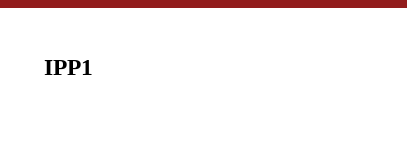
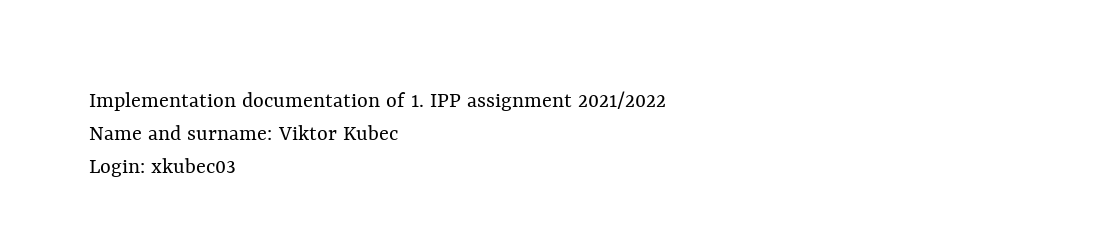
- IPP1
+ Implementation documentation of 1. IPP assignment 2021/2022
+ Name and surname: Viktor Kubec
+ Login: xkubec03

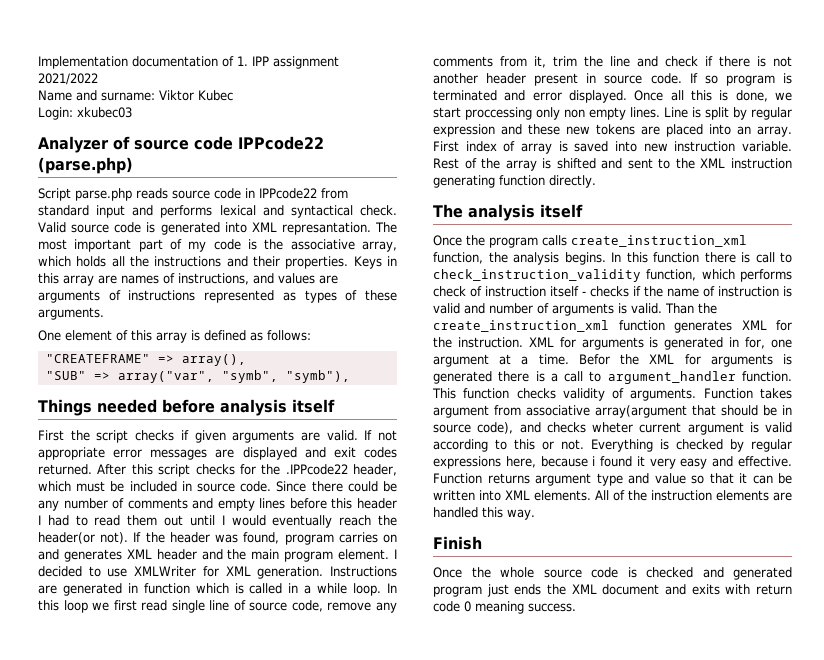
+ Analyzer of source code IPPcode22 (parse.php)
+ Script parse.php reads source code in IPPcode22 from standard input and performs lexical and syntactical check. Valid source code is generated into XML represantation. The most important part of my code is the associative array, which holds all the instructions and their properties. Keys in this array are names of instructions, and values are arguments of instructions represented as types of these arguments.
+ One element of this array is defined as follows:
+ "CREATEFRAME" => array(),
+ "SUB" => array("var", "symb", "symb"),
+ Things needed before analysis itself
+ First the script checks if given arguments are valid. If not appropriate error messages are displayed and exit codes returned. After this script checks for the .IPPcode22 header, which must be included in source code. Since there could be any number of comments and empty lines before this header I had to read them out until I would eventually reach the header(or not). If the header was found, program carries on and generates XML header and the main program element. I decided to use XMLWriter for XML generation. Instructions are generated in function which is called in a while loop. In this loop we first read single line of source code, remove any comments from it, trim the line and check if there is not another header present in source code. If so program is terminated and error displayed. Once all this is done, we start proccessing only non empty lines. Line is split by regular expression and these new tokens are placed into an array. First index of array is saved into new instruction variable. Rest of the array is shifted and sent to the XML instruction generating function directly.
+ The analysis itself
+ Once the program calls create_instruction_xml function, the analysis begins. In this function there is call to check_instruction_validity function, which performs check of instruction itself - checks if the name of instruction is valid and number of arguments is valid. Than the create_instruction_xml function generates XML for the instruction. XML for arguments is generated in for, one argument at a time. Befor the XML for arguments is generated there is a call to argument_handler function. This function checks validity of arguments. Function takes argument from associative array(argument that should be in source code), and checks wheter current argument is valid according to this or not. Everything is checked by regular expressions here, because i found it very easy and effective. Function returns argument type and value so that it can be written into XML elements. All of the instruction elements are handled this way.
+ Finish
+ Once the whole source code is checked and generated program just ends the XML document and exits with return code 0 meaning success.

